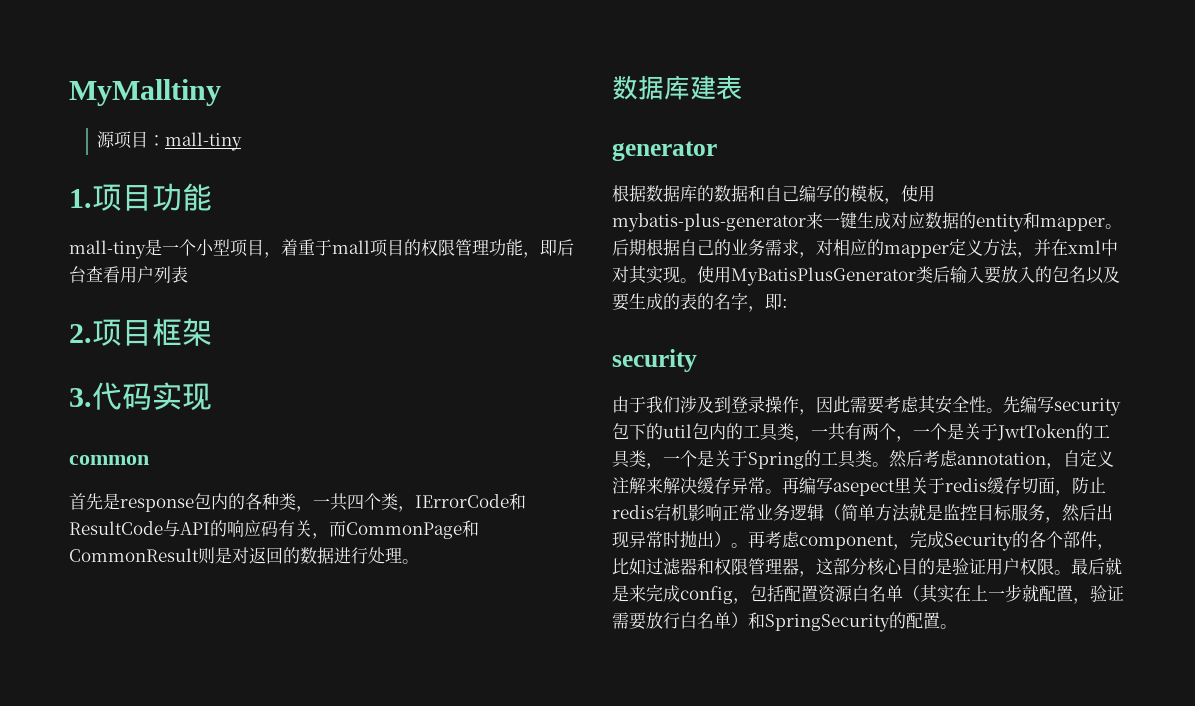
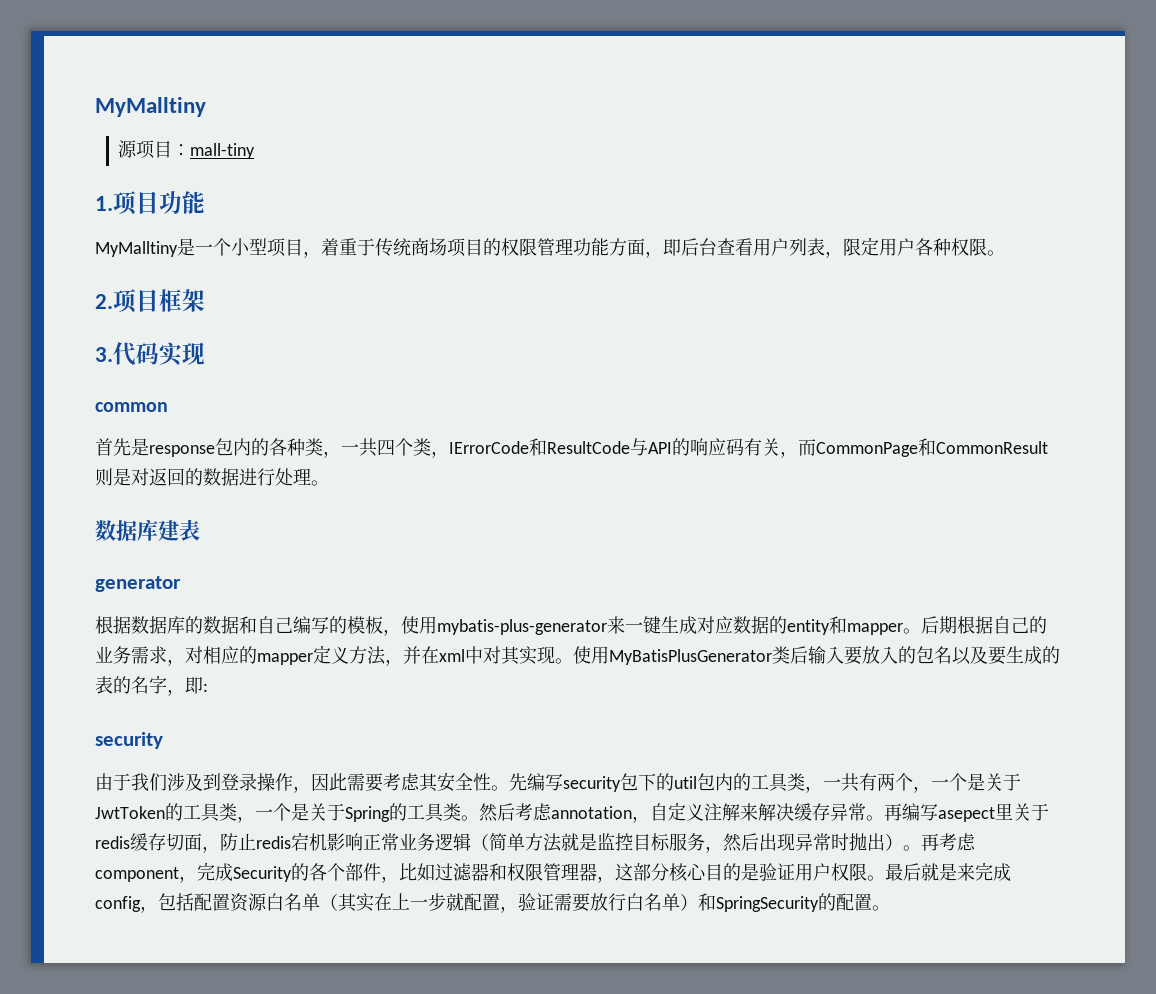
- mall-tiny是一个小型项目，着重于mall项目的权限管理功能，即后台查看用户列表
+ MyMalltiny是一个小型项目，着重于传统商场项目的权限管理功能方面，即后台查看用户列表，限定用户各种权限。

